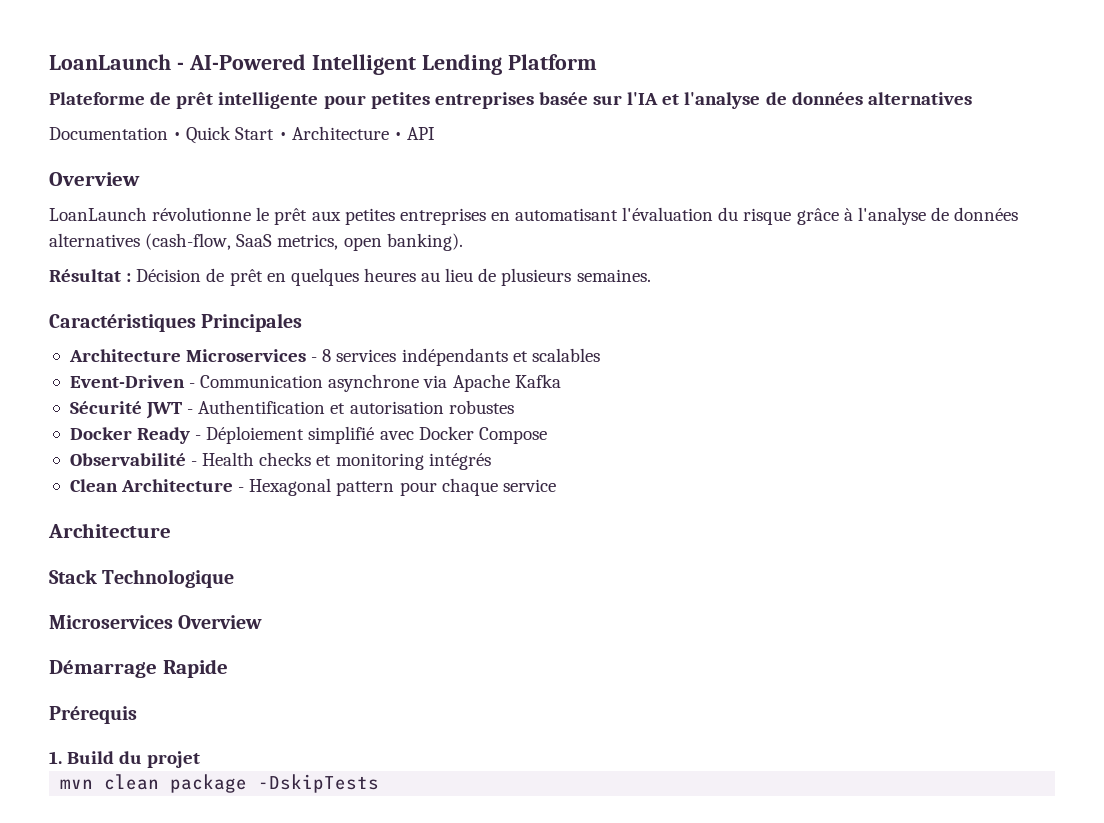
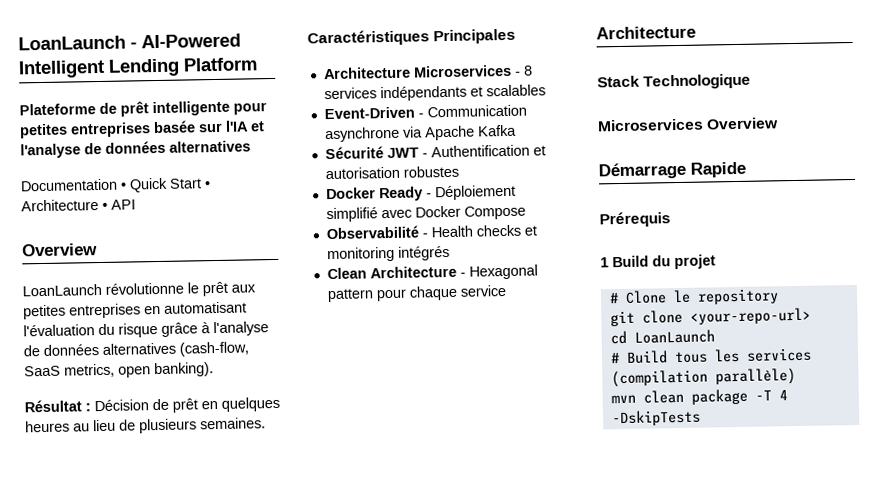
- 1. Build du projet
+ 1 Build du projet
+ # Clone le repository
+ git clone <your-repo-url>
+ cd LoanLaunch
+ # Build tous les services (compilation parallèle)
- mvn clean package -DskipTests
+ mvn clean package -T 4 -DskipTests

